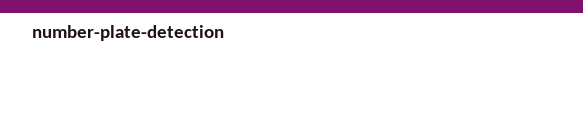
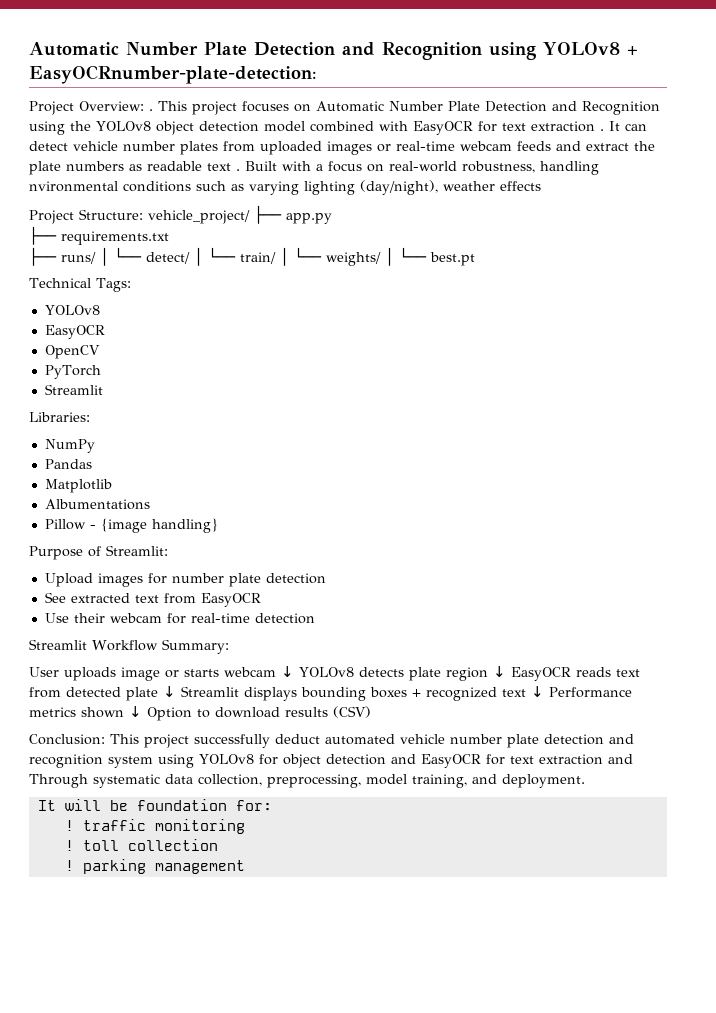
- number-plate-detection
+ Automatic Number Plate Detection and Recognition using YOLOv8 + EasyOCRnumber-plate-detection:
+ Project Overview: . This project focuses on Automatic Number Plate Detection and Recognition using the YOLOv8 object detection model combined with EasyOCR for text extraction . It can detect vehicle number plates from uploaded images or real-time webcam feeds and extract the plate numbers as readable text . Built with a focus on real-world robustness, handling nvironmental conditions such as varying lighting (day/night), weather effects
+ Project Structure: vehicle_project/ ├── app.py
+ ├── requirements.txt
+ ├── runs/ │ └── detect/ │ └── train/ │ └── weights/ │ └── best.pt
+ Technical Tags:
+ YOLOv8
+ EasyOCR
+ OpenCV
+ PyTorch
+ Streamlit
+ Libraries:
+ NumPy
+ Pandas
+ Matplotlib
+ Albumentations
+ Pillow - {image handling}
+ Purpose of Streamlit:
+ Upload images for number plate detection
+ See extracted text from EasyOCR
+ Use their webcam for real-time detection
+ Streamlit Workflow Summary:
+ User uploads image or starts webcam ↓ YOLOv8 detects plate region ↓ EasyOCR reads text from detected plate ↓ Streamlit displays bounding boxes + recognized text ↓ Performance metrics shown ↓ Option to download results (CSV)
+ Conclusion: This project successfully deduct automated vehicle number plate detection and recognition system using YOLOv8 for object detection and EasyOCR for text extraction and Through systematic data collection, preprocessing, model training, and deployment.
+ It will be foundation for:
+ ! traffic monitoring
+ ! toll collection
+ ! parking management

